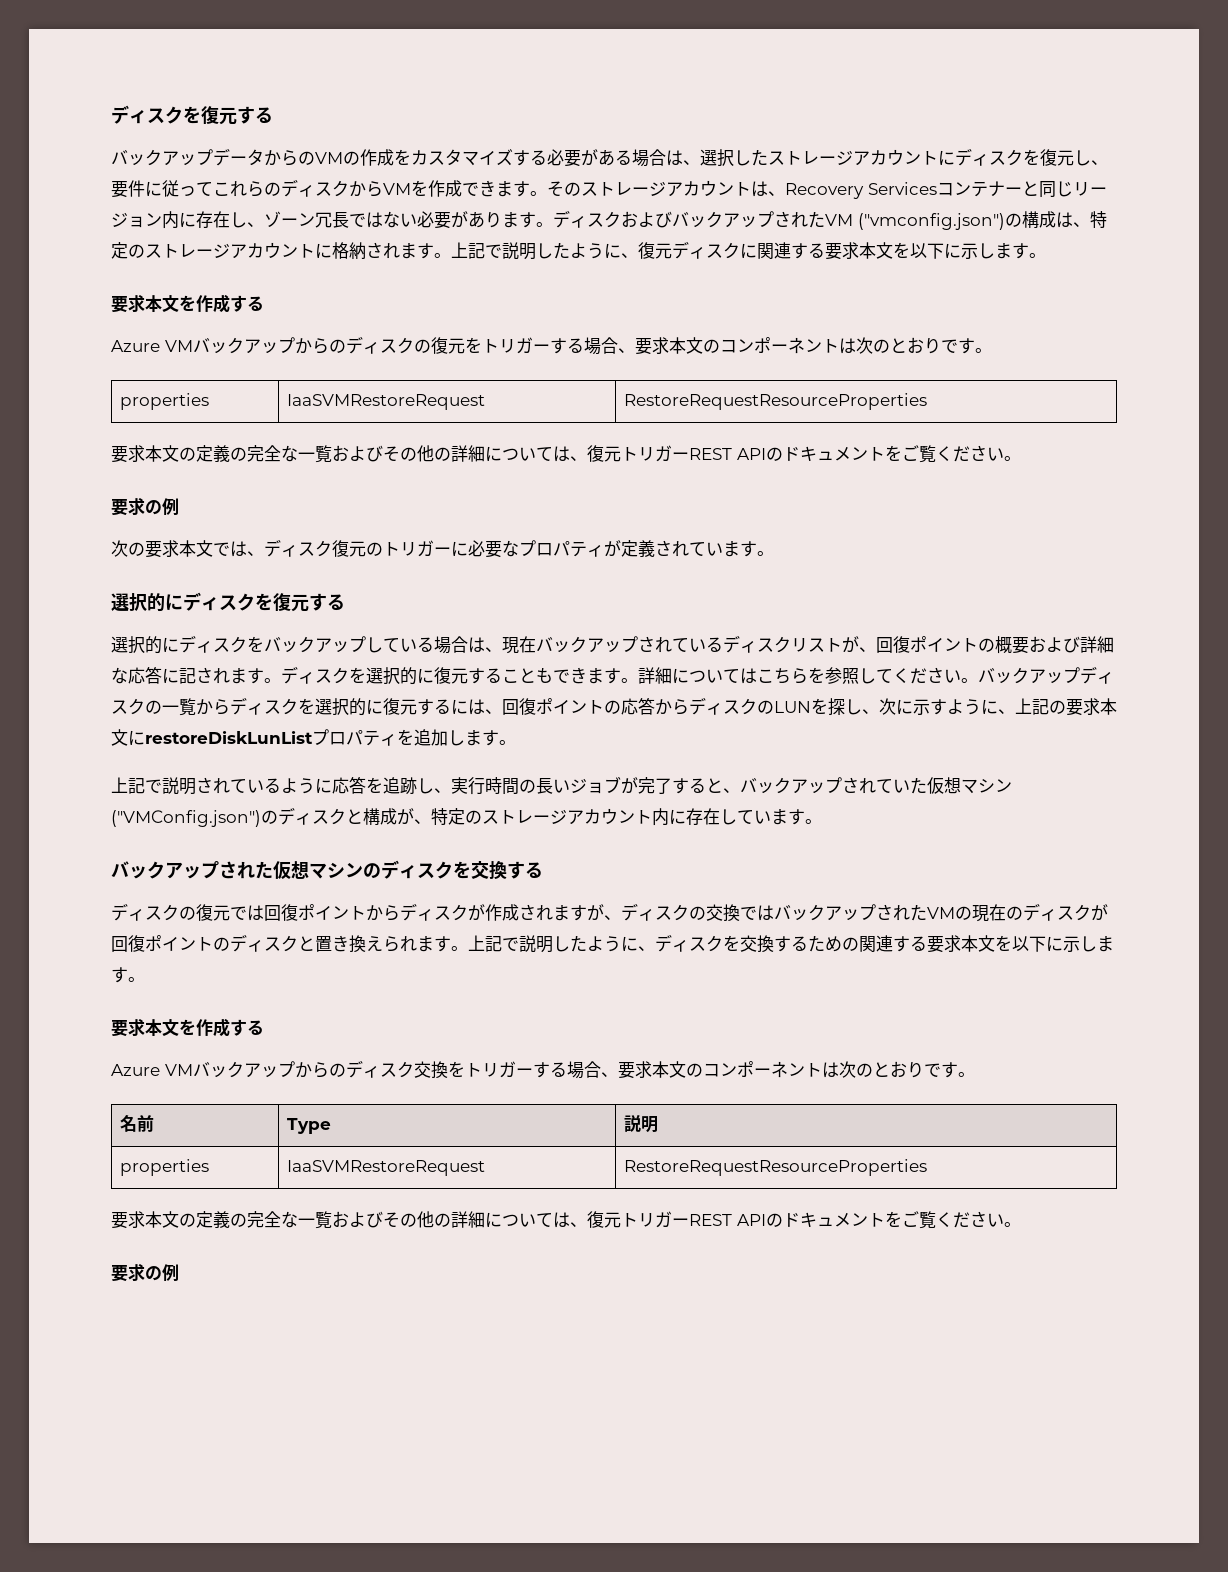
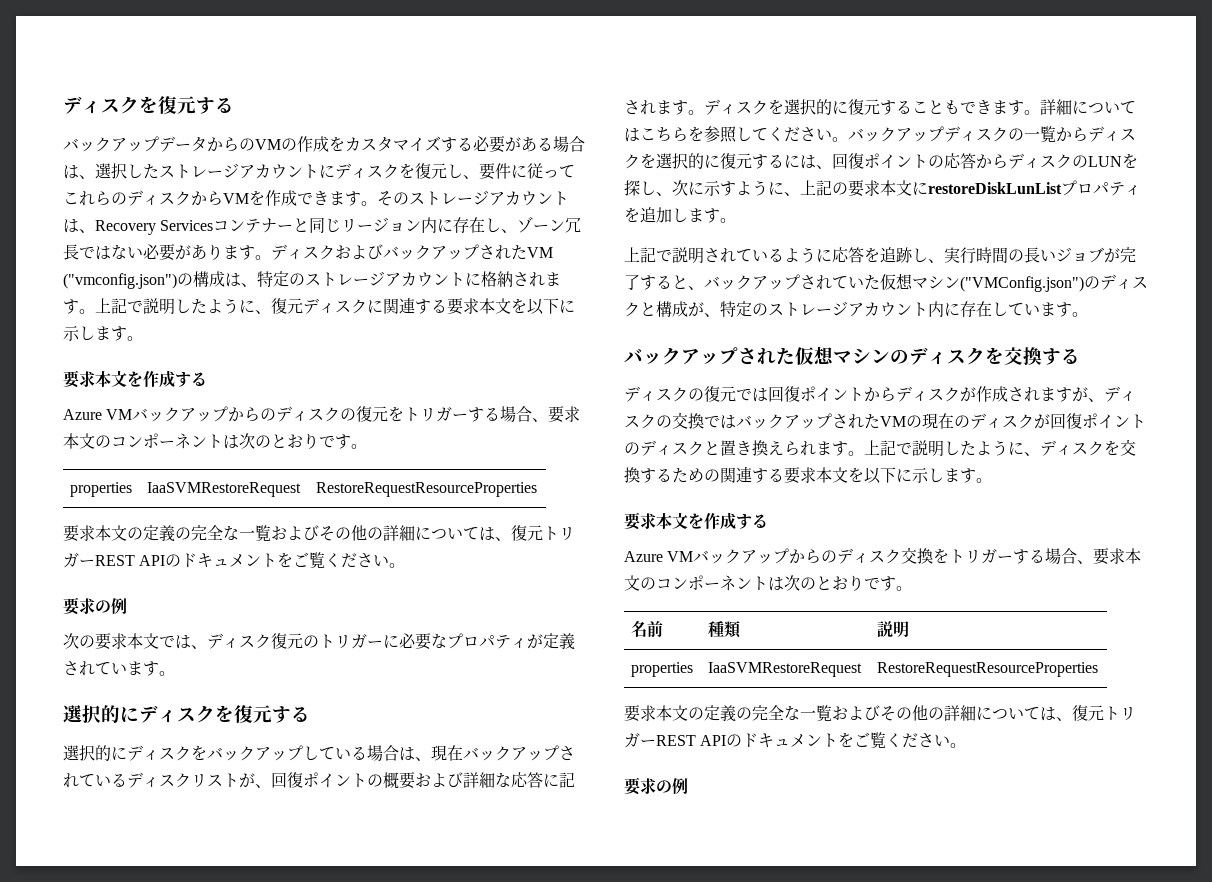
- 名前 | Type | 説明
+ 名前 | 種類 | 説明

